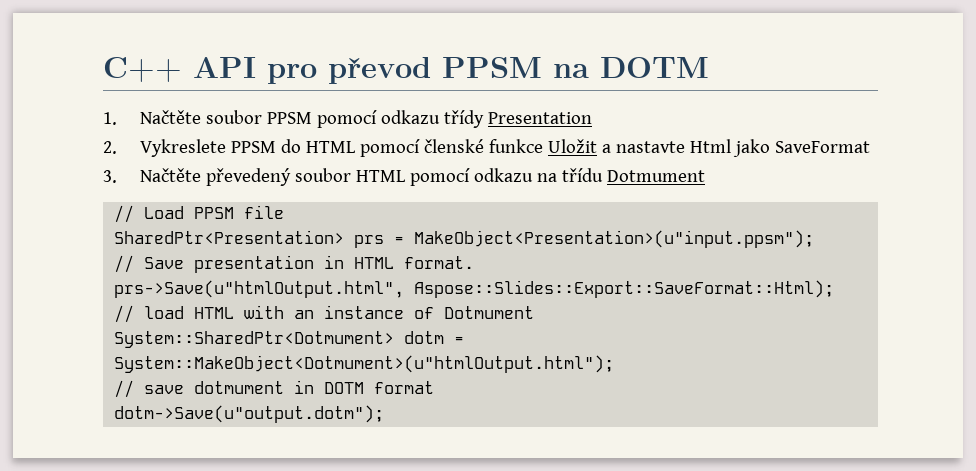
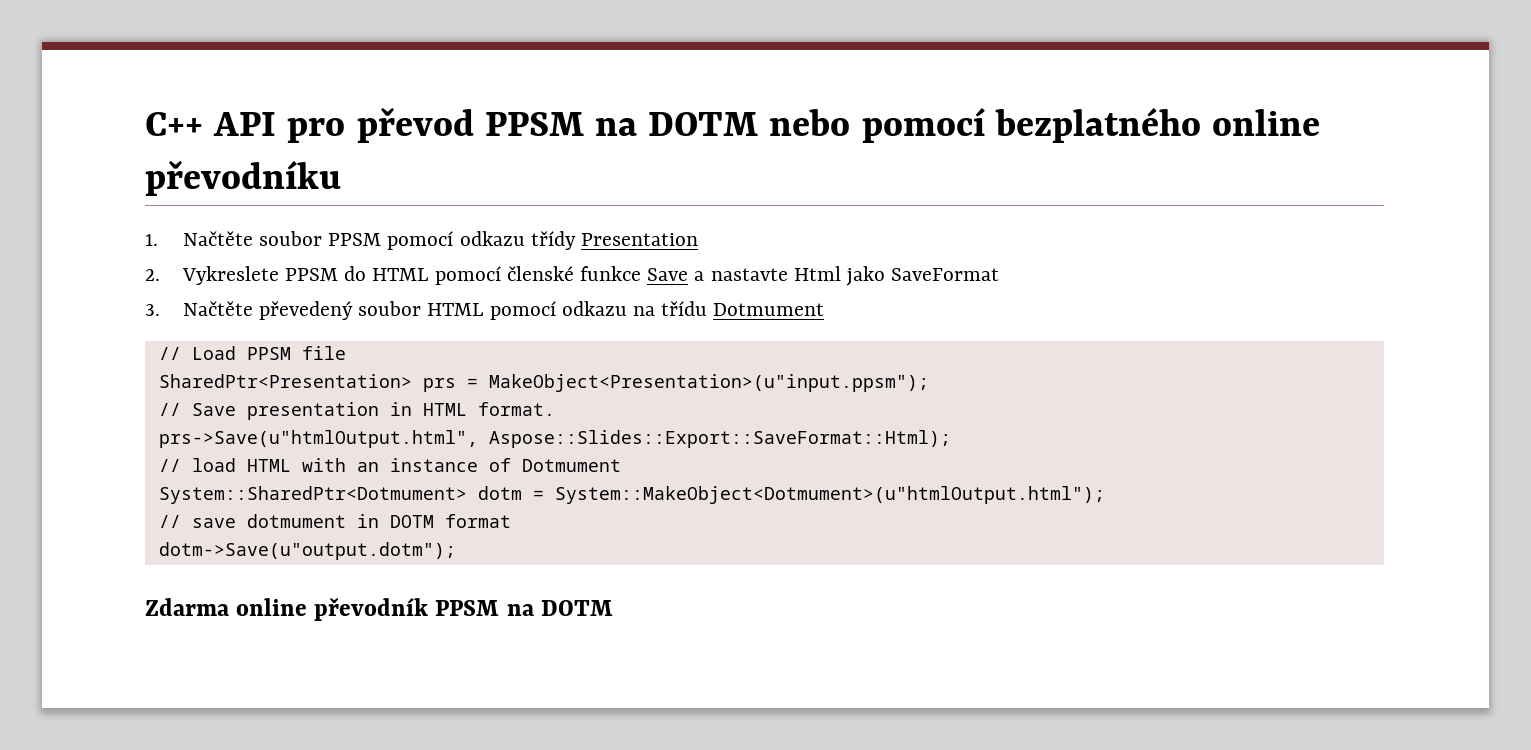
- C++ API pro převod PPSM na DOTM
+ C++ API pro převod PPSM na DOTM nebo pomocí bezplatného online převodníku
- 2. Vykreslete PPSM do HTML pomocí členské funkce Uložit a nastavte Html jako SaveFormat
+ 2. Vykreslete PPSM do HTML pomocí členské funkce Save a nastavte Html jako SaveFormat
+ Zdarma online převodník PPSM na DOTM

